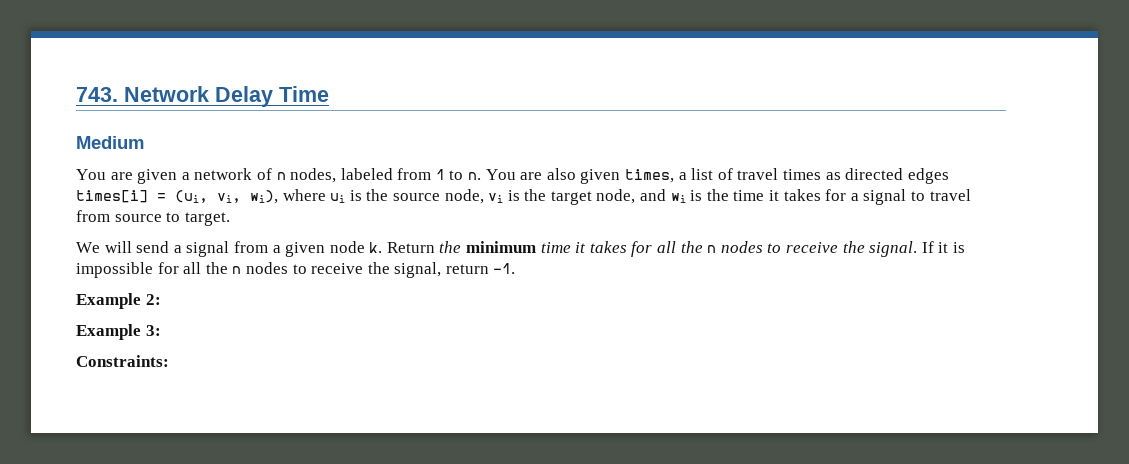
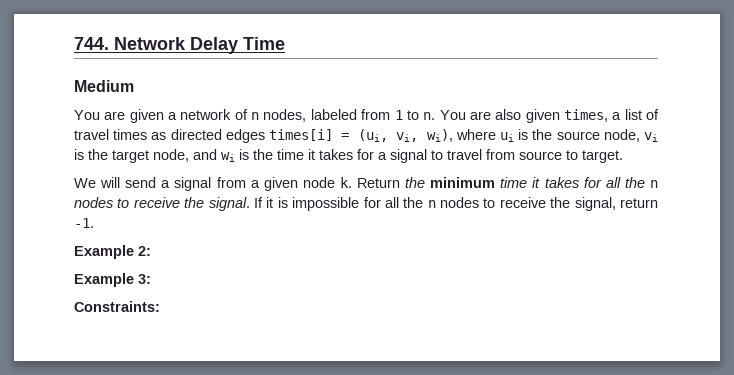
- 743. Network Delay Time
+ 744. Network Delay Time

